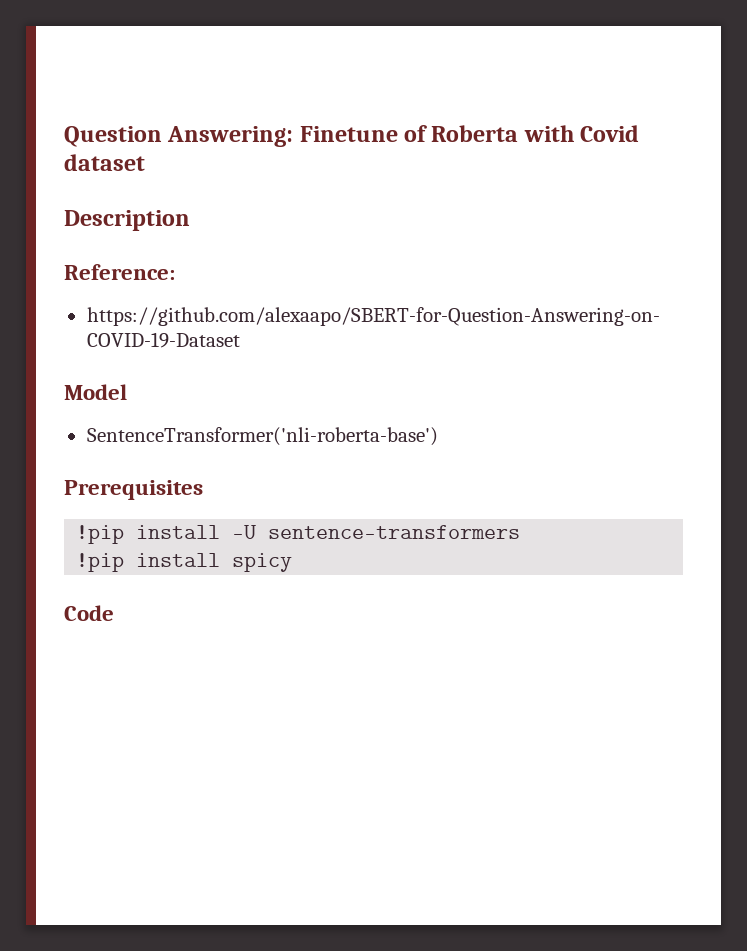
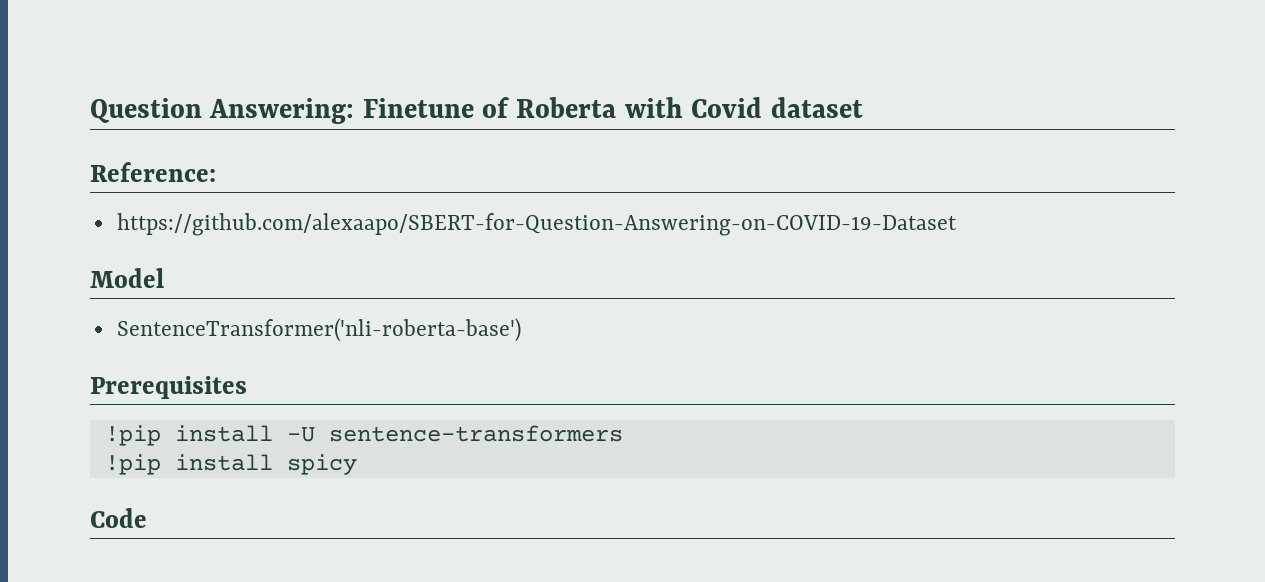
- Description

